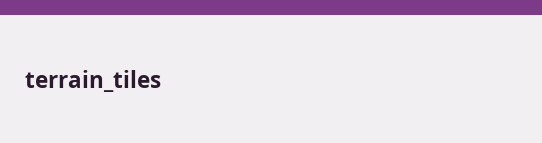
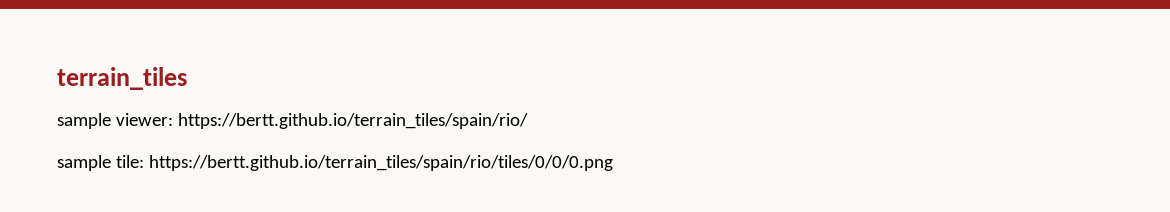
+ sample viewer: https://bertt.github.io/terrain_tiles/spain/rio/
+ sample tile: https://bertt.github.io/terrain_tiles/spain/rio/tiles/0/0/0.png

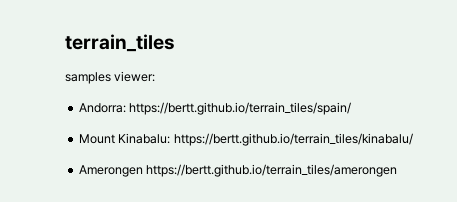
- sample viewer: https://bertt.github.io/terrain_tiles/spain/rio/
- sample tile: https://bertt.github.io/terrain_tiles/spain/rio/tiles/0/0/0.png
+ samples viewer:
+ Andorra: https://bertt.github.io/terrain_tiles/spain/
+ Mount Kinabalu: https://bertt.github.io/terrain_tiles/kinabalu/
+ Amerongen https://bertt.github.io/terrain_tiles/amerongen

